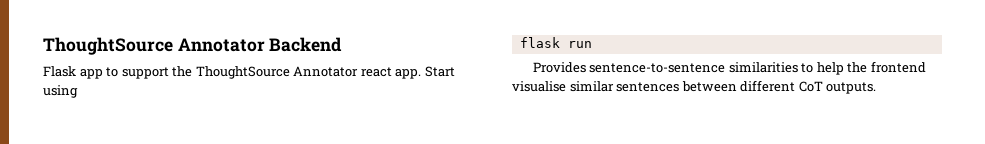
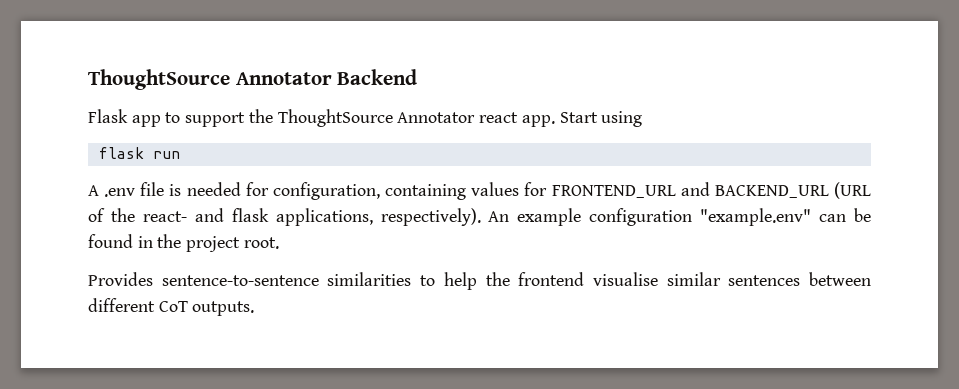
+ A .env file is needed for configuration, containing values for FRONTEND_URL and BACKEND_URL (URL of the react- and flask applications, respectively). An example configuration "example.env" can be found in the project root.

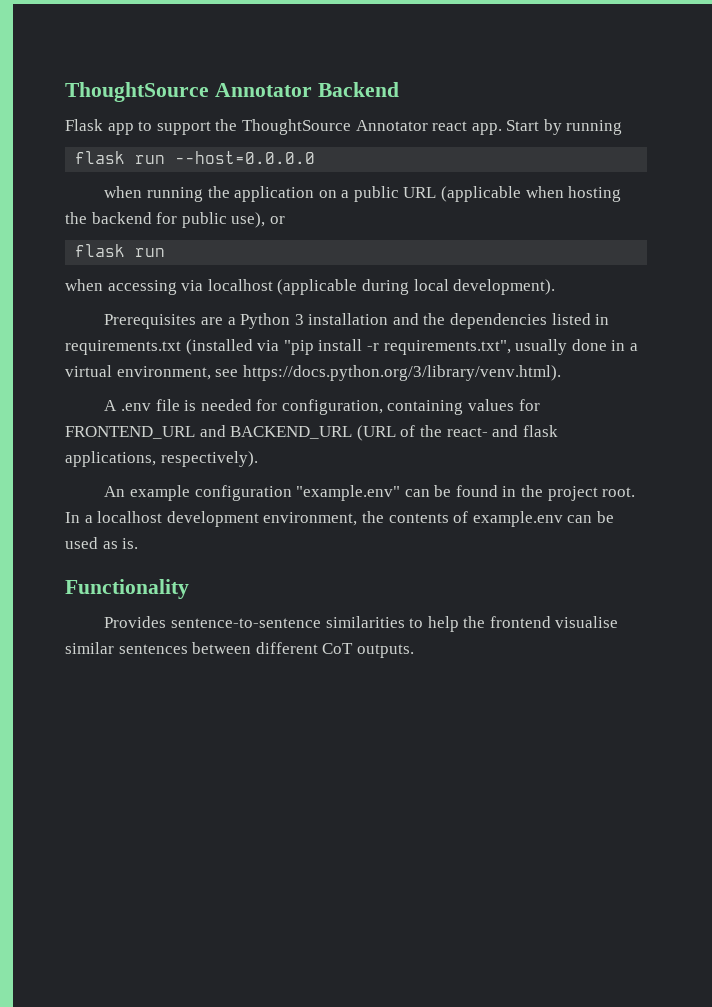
- Start using
+ Start by running
+ flask run --host=0.0.0.0
+ when running the application on a public URL (applicable when hosting the backend for public use), or
  flask run
+ when accessing via localhost (applicable during local development).
+ Prerequisites are a Python 3 installation and the dependencies listed in requirements.txt (installed via "pip install -r requirements.txt", usually done in a virtual environment, see https://docs.python.org/3/library/venv.html).
- A .env file is needed for configuration, containing values for FRONTEND_URL and BACKEND_URL (URL of the react- and flask applications, respectively). An example configuration "example.env" can be found in the project root.
+ A .env file is needed for configuration, containing values for FRONTEND_URL and BACKEND_URL (URL of the react- and flask applications, respectively).
+ An example configuration "example.env" can be found in the project root. In a localhost development environment, the contents of example.env can be used as is.
+ Functionality

